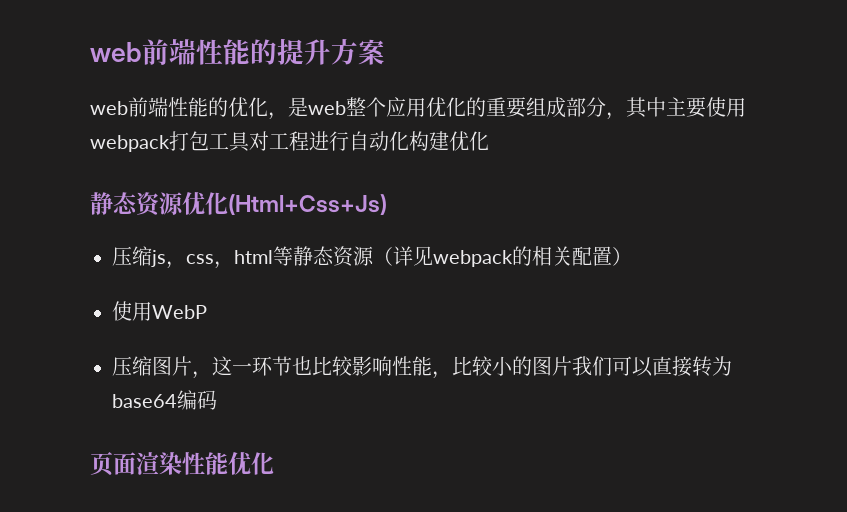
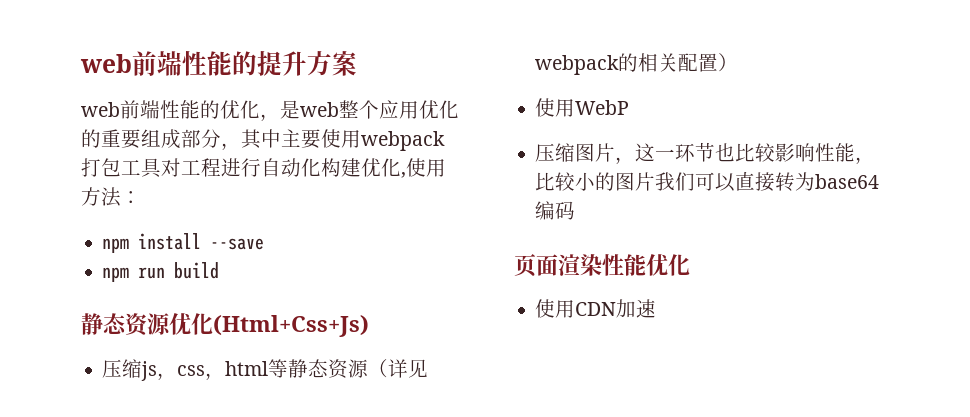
- web前端性能的优化，是web整个应用优化的重要组成部分，其中主要使用webpack打包工具对工程进行自动化构建优化
+ web前端性能的优化，是web整个应用优化的重要组成部分，其中主要使用webpack打包工具对工程进行自动化构建优化,使用方法：
+ npm install --save
+ npm run build
+ 使用CDN加速

